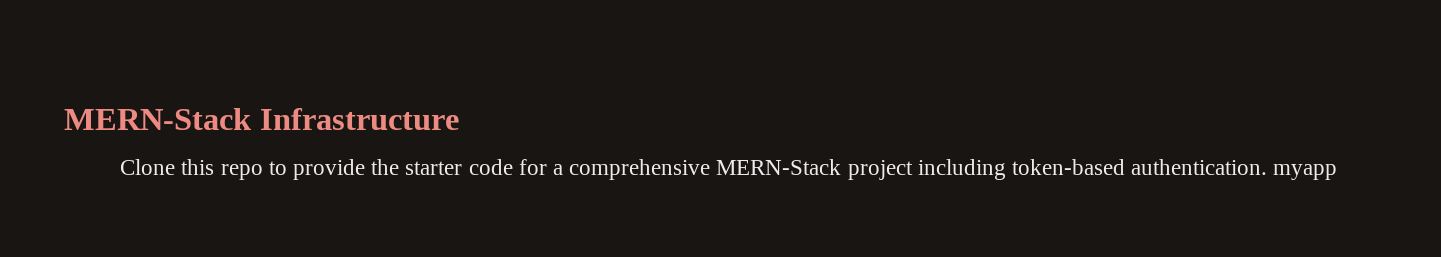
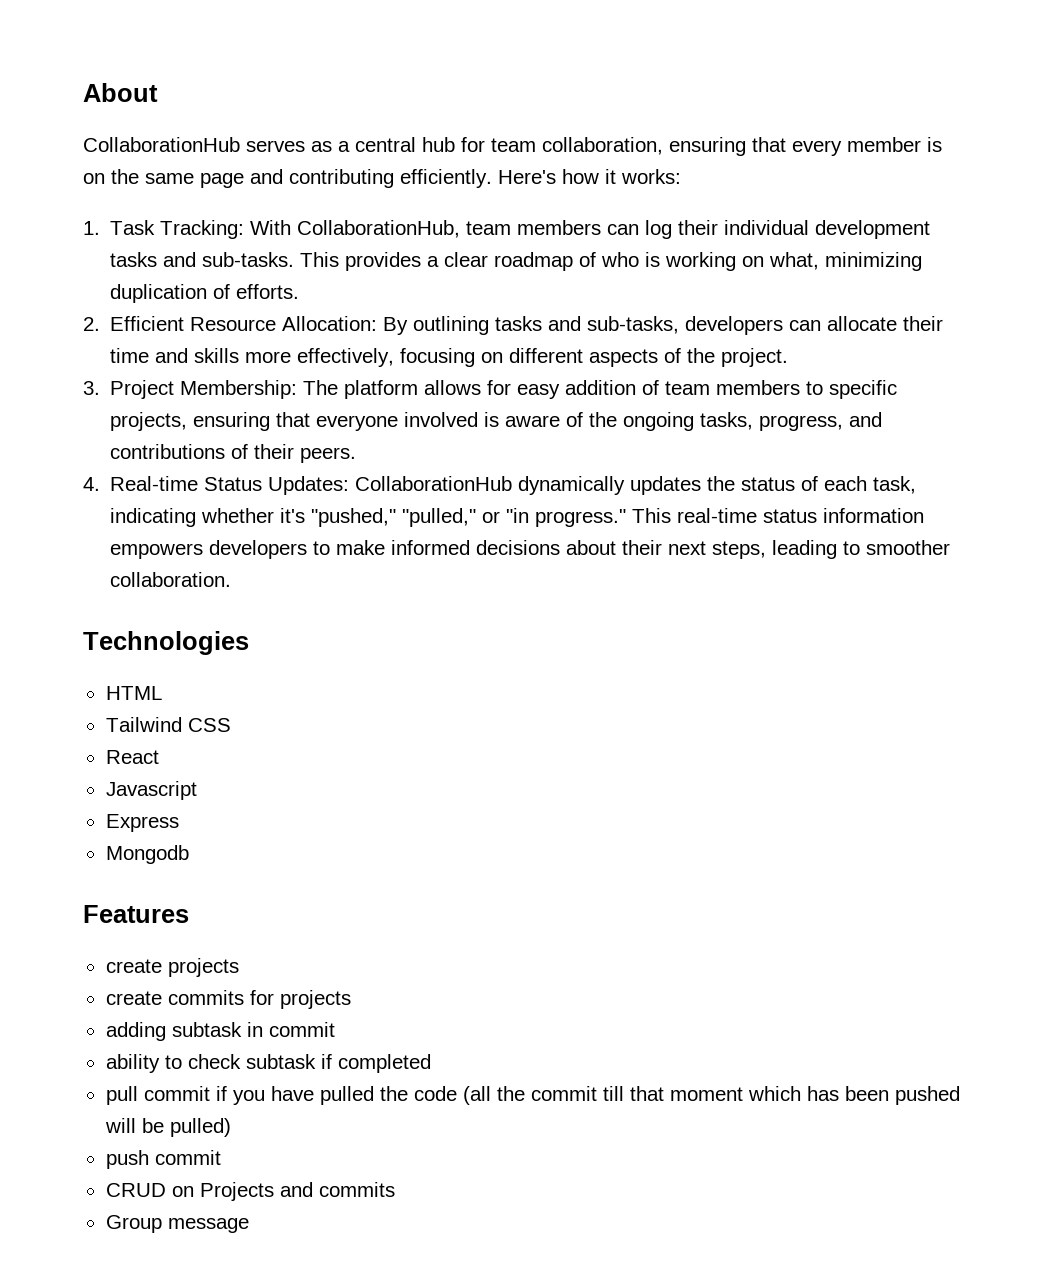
- MERN-Stack Infrastructure
- Clone this repo to provide the starter code for a comprehensive MERN-Stack project including token-based authentication. myapp
+ About
+ CollaborationHub serves as a central hub for team collaboration, ensuring that every member is on the same page and contributing efficiently. Here's how it works:
+ 1. Task Tracking: With CollaborationHub, team members can log their individual development tasks and sub-tasks. This provides a clear roadmap of who is working on what, minimizing duplication of efforts.
+ 2. Efficient Resource Allocation: By outlining tasks and sub-tasks, developers can allocate their time and skills more effectively, focusing on different aspects of the project.
+ 3. Project Membership: The platform allows for easy addition of team members to specific projects, ensuring that everyone involved is aware of the ongoing tasks, progress, and contributions of their peers.
+ 4. Real-time Status Updates: CollaborationHub dynamically updates the status of each task, indicating whether it's "pushed," "pulled," or "in progress." This real-time status information empowers developers to make informed decisions about their next steps, leading to smoother collaboration.
+ Technologies
+ HTML
+ Tailwind CSS
+ React
+ Javascript
+ Express
+ Mongodb
+ Features
+ create projects
+ create commits for projects
+ adding subtask in commit
+ ability to check subtask if completed
+ pull commit if you have pulled the code (all the commit till that moment which has been pushed will be pulled)
+ push commit
+ CRUD on Projects and commits
+ Group message

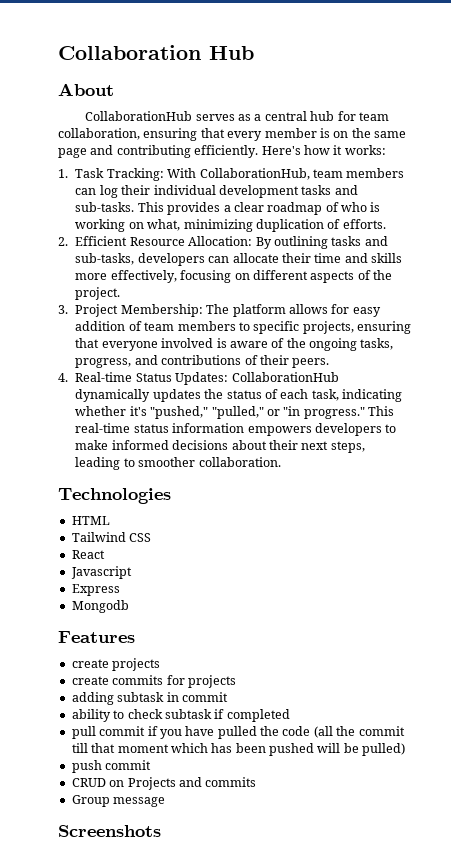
+ Collaboration Hub
+ Screenshots

